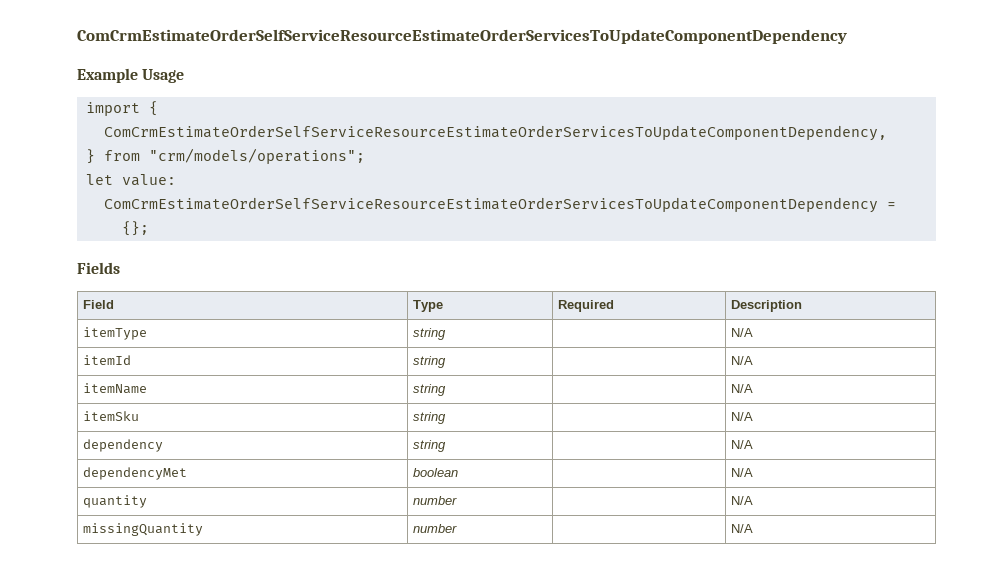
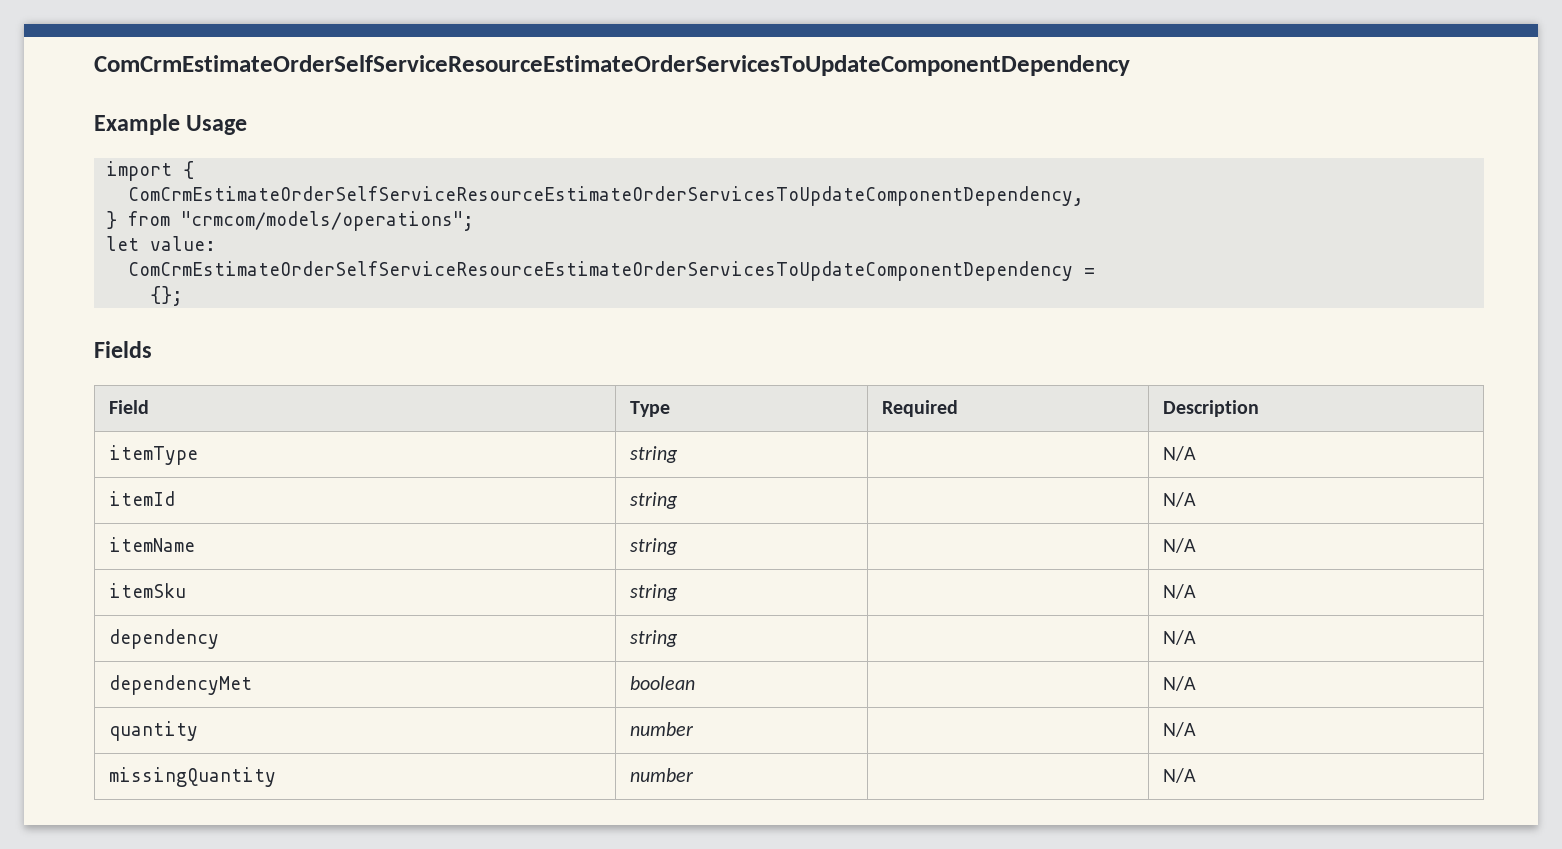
- } from "crm/models/operations";
+ } from "crmcom/models/operations";

